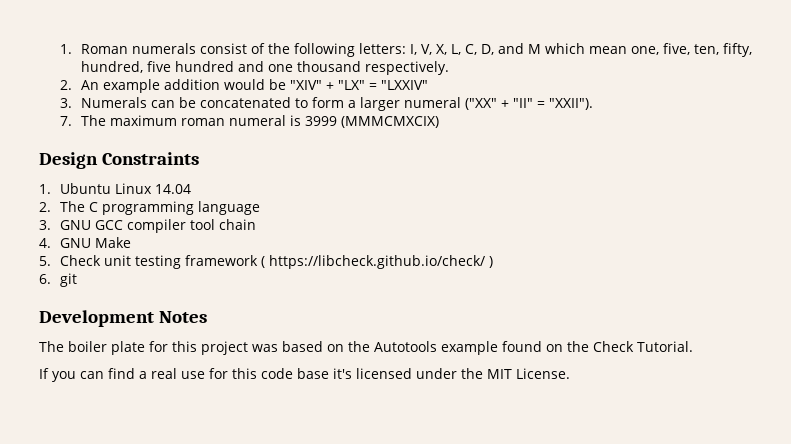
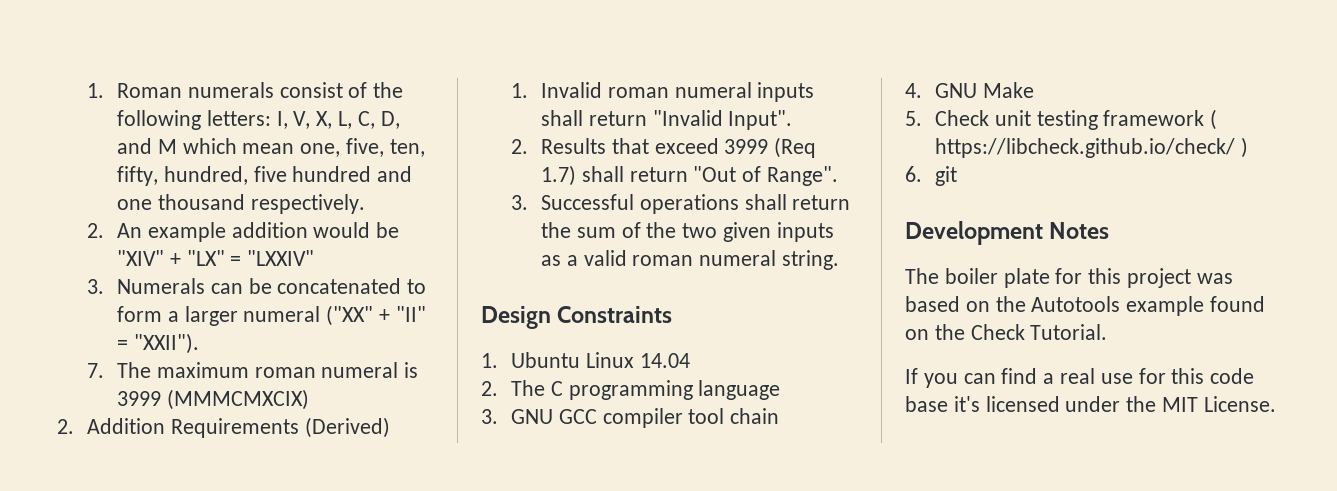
+ 2. Addition Requirements (Derived)
+ 1. Invalid roman numeral inputs shall return "Invalid Input".
+ 2. Results that exceed 3999 (Req 1.7) shall return "Out of Range".
+ 3. Successful operations shall return the sum of the two given inputs as a valid roman numeral string.

